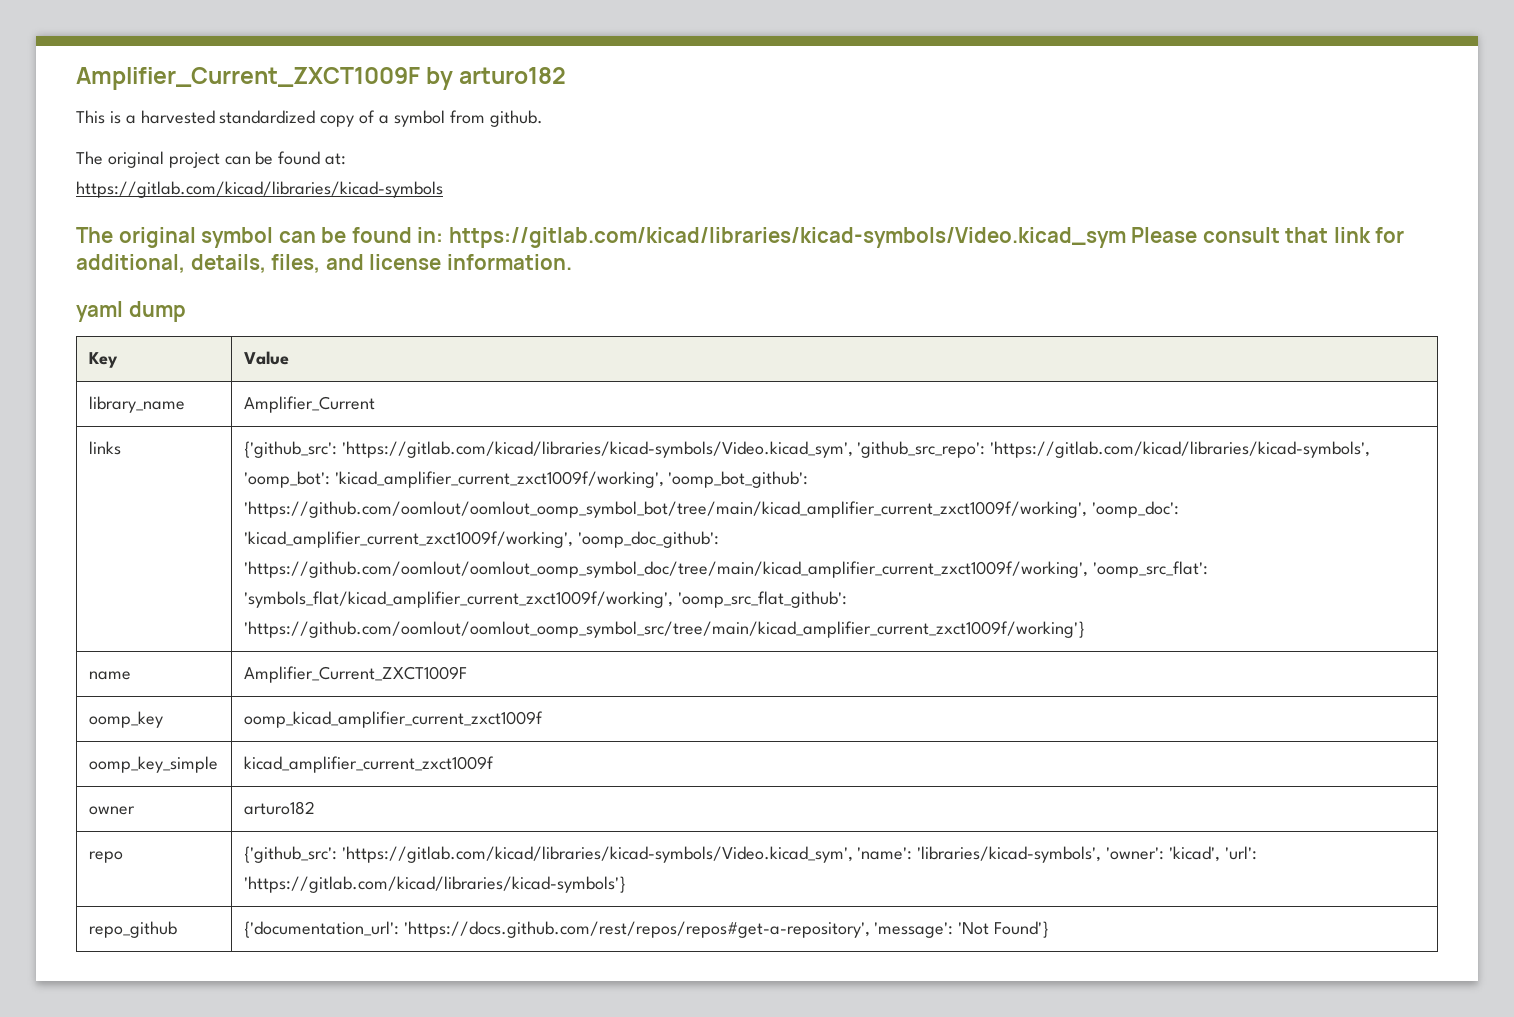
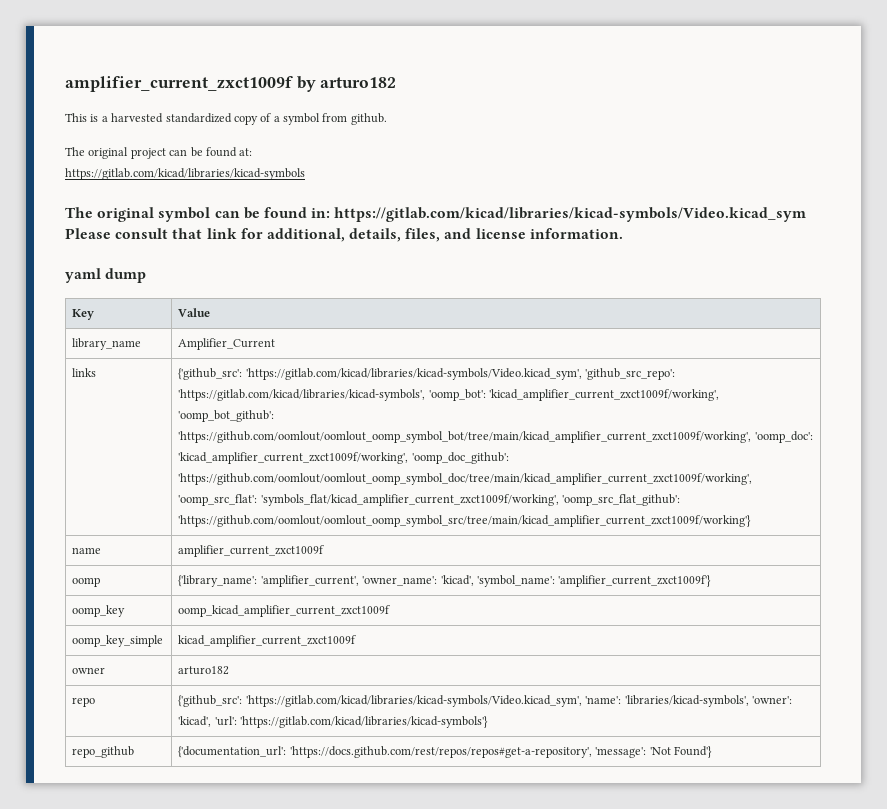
- Amplifier_Current_ZXCT1009F by arturo182
+ amplifier_current_zxct1009f by arturo182
- name | Amplifier_Current_ZXCT1009F
+ name | amplifier_current_zxct1009f
+ oomp | {'library_name': 'amplifier_current', 'owner_name': 'kicad', 'symbol_name': 'amplifier_current_zxct1009f'}

